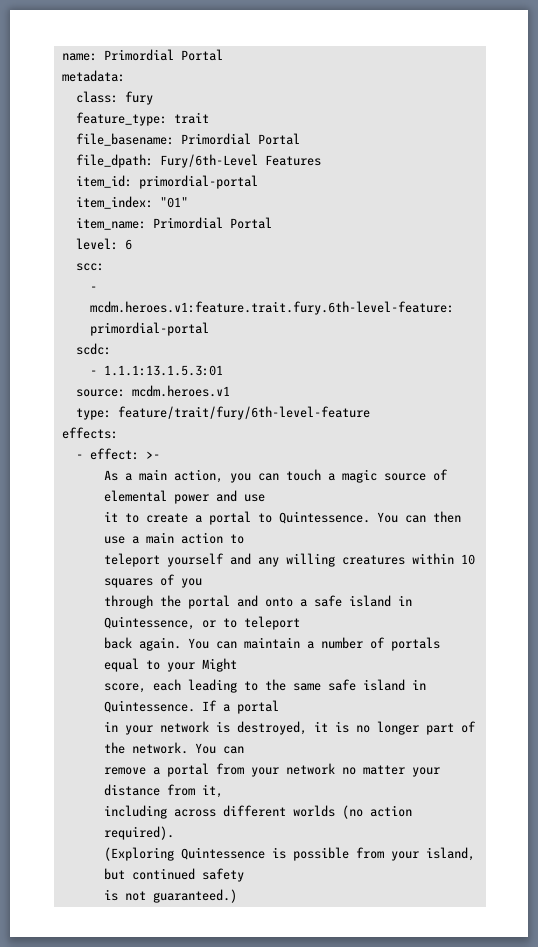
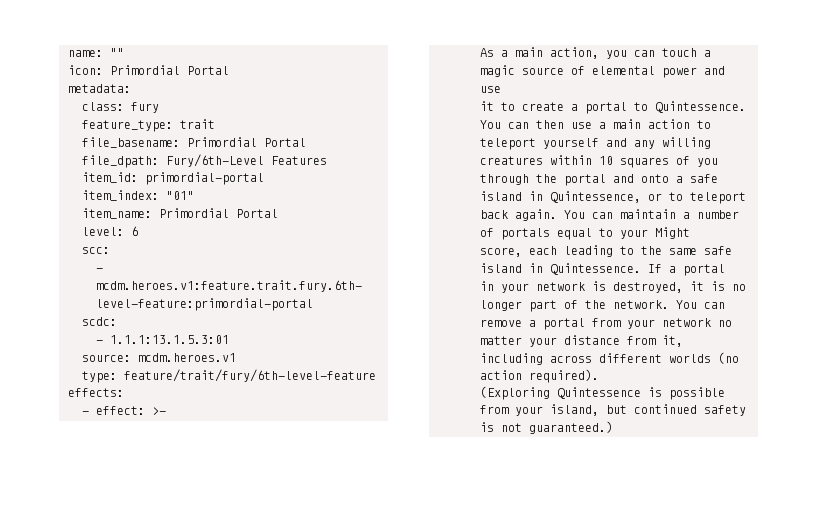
- name: Primordial Portal
+ name: ""
+ icon: Primordial Portal

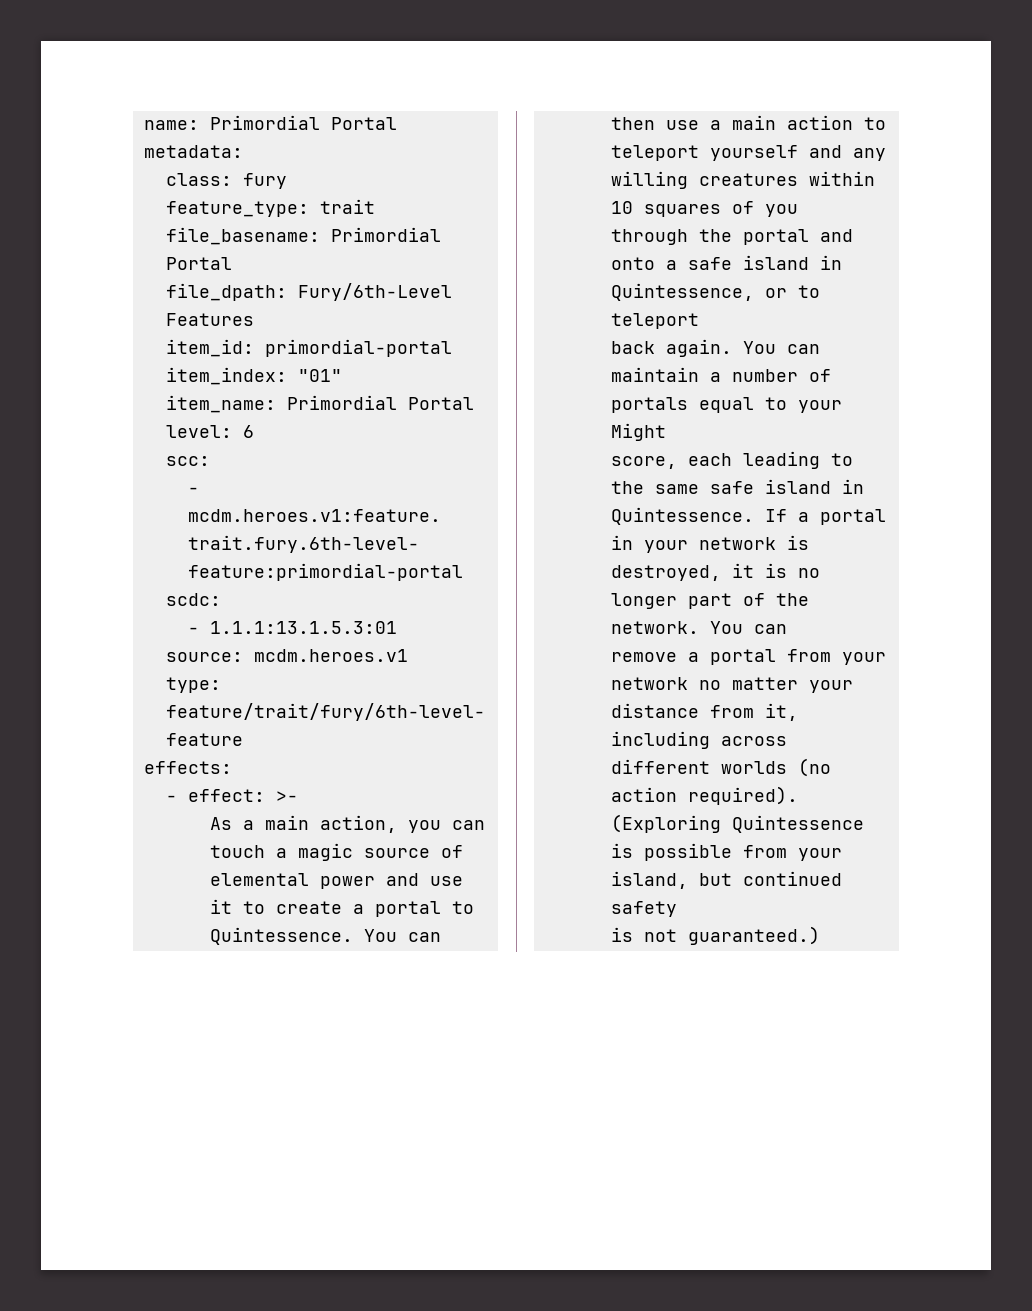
- name: ""
- icon: Primordial Portal
+ name: Primordial Portal

